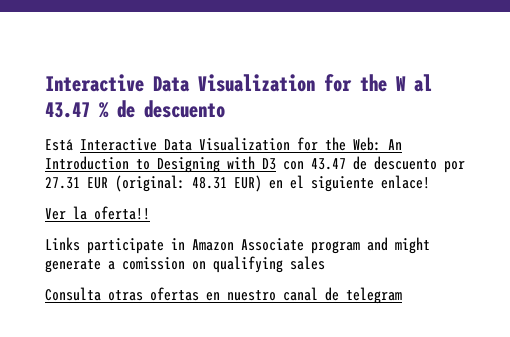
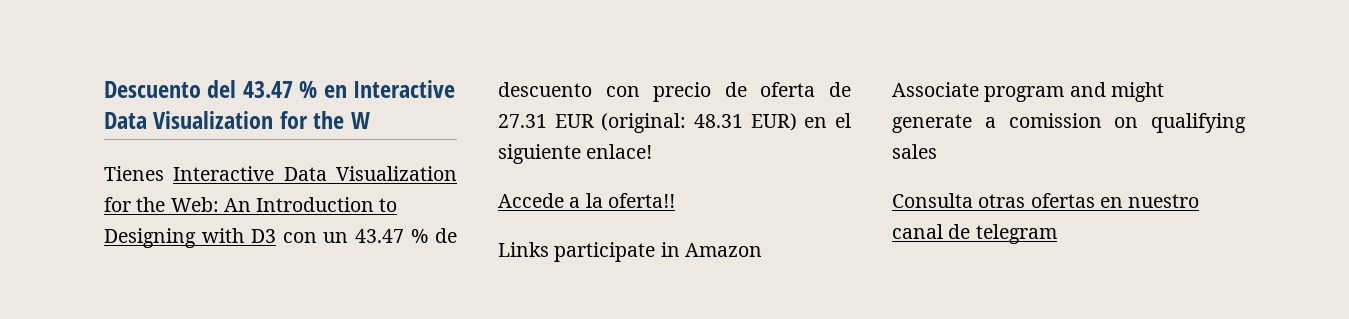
- Interactive Data Visualization for the W al 43.47 % de descuento
- Está Interactive Data Visualization for the Web: An Introduction to Designing with D3 con 43.47 de descuento por 27.31 EUR (original: 48.31 EUR) en el siguiente enlace!
+ Descuento del 43.47 % en Interactive Data Visualization for the W
+ Tienes Interactive Data Visualization for the Web: An Introduction to Designing with D3 con un 43.47 % de descuento con precio de oferta de 27.31 EUR (original: 48.31 EUR) en el siguiente enlace!
- Ver la oferta!!
+ Accede a la oferta!!

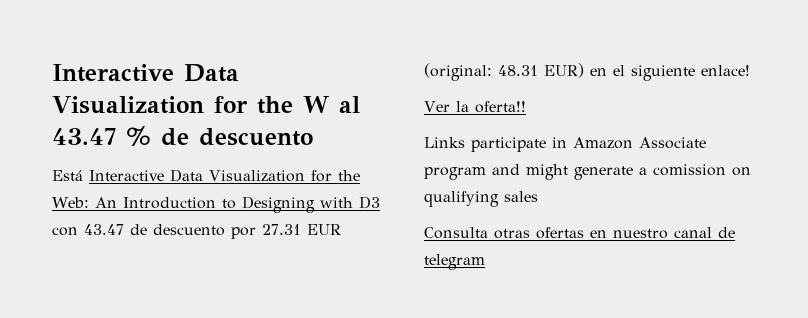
- Descuento del 43.47 % en Interactive Data Visualization for the W
- Tienes Interactive Data Visualization for the Web: An Introduction to Designing with D3 con un 43.47 % de descuento con precio de oferta de 27.31 EUR (original: 48.31 EUR) en el siguiente enlace!
+ Interactive Data Visualization for the W al 43.47 % de descuento
+ Está Interactive Data Visualization for the Web: An Introduction to Designing with D3 con 43.47 de descuento por 27.31 EUR (original: 48.31 EUR) en el siguiente enlace!
- Accede a la oferta!!
+ Ver la oferta!!

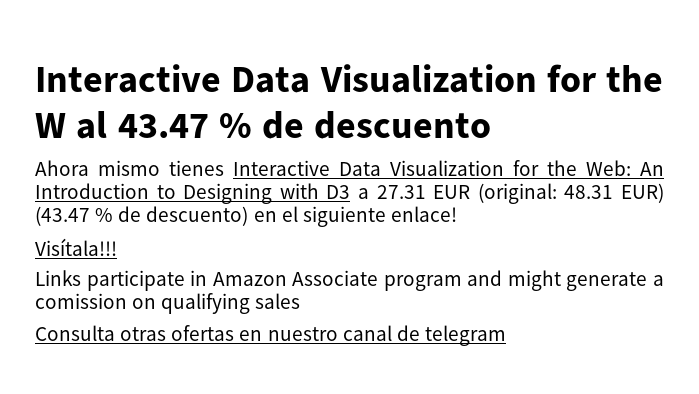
- Está Interactive Data Visualization for the Web: An Introduction to Designing with D3 con 43.47 de descuento por 27.31 EUR (original: 48.31 EUR) en el siguiente enlace!
+ Ahora mismo tienes Interactive Data Visualization for the Web: An Introduction to Designing with D3 a 27.31 EUR (original: 48.31 EUR) (43.47 % de descuento) en el siguiente enlace!
- Ver la oferta!!
+ Visítala!!!

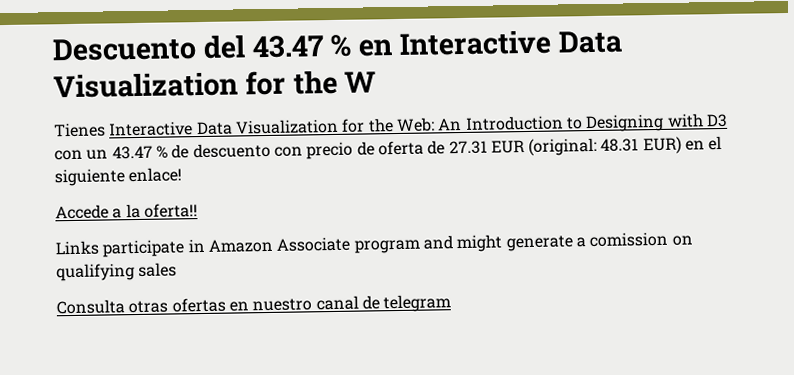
- Interactive Data Visualization for the W al 43.47 % de descuento
- Ahora mismo tienes Interactive Data Visualization for the Web: An Introduction to Designing with D3 a 27.31 EUR (original: 48.31 EUR) (43.47 % de descuento) en el siguiente enlace!
+ Descuento del 43.47 % en Interactive Data Visualization for the W
+ Tienes Interactive Data Visualization for the Web: An Introduction to Designing with D3 con un 43.47 % de descuento con precio de oferta de 27.31 EUR (original: 48.31 EUR) en el siguiente enlace!
- Visítala!!!
+ Accede a la oferta!!

